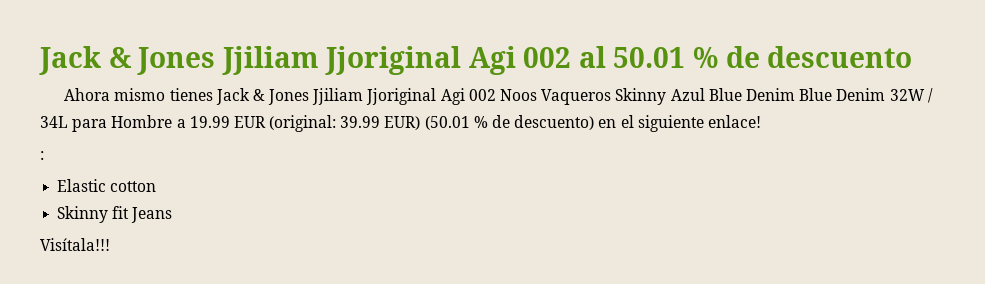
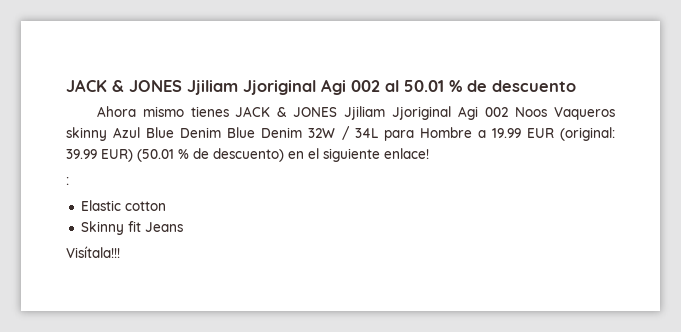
- Jack & Jones Jjiliam Jjoriginal Agi 002 al 50.01 % de descuento
+ JACK & JONES Jjiliam Jjoriginal Agi 002 al 50.01 % de descuento
- Ahora mismo tienes Jack & Jones Jjiliam Jjoriginal Agi 002 Noos Vaqueros Skinny Azul Blue Denim Blue Denim 32W / 34L para Hombre a 19.99 EUR (original: 39.99 EUR) (50.01 % de descuento) en el siguiente enlace!
+ Ahora mismo tienes JACK & JONES Jjiliam Jjoriginal Agi 002 Noos Vaqueros skinny Azul Blue Denim Blue Denim 32W / 34L para Hombre a 19.99 EUR (original: 39.99 EUR) (50.01 % de descuento) en el siguiente enlace!

